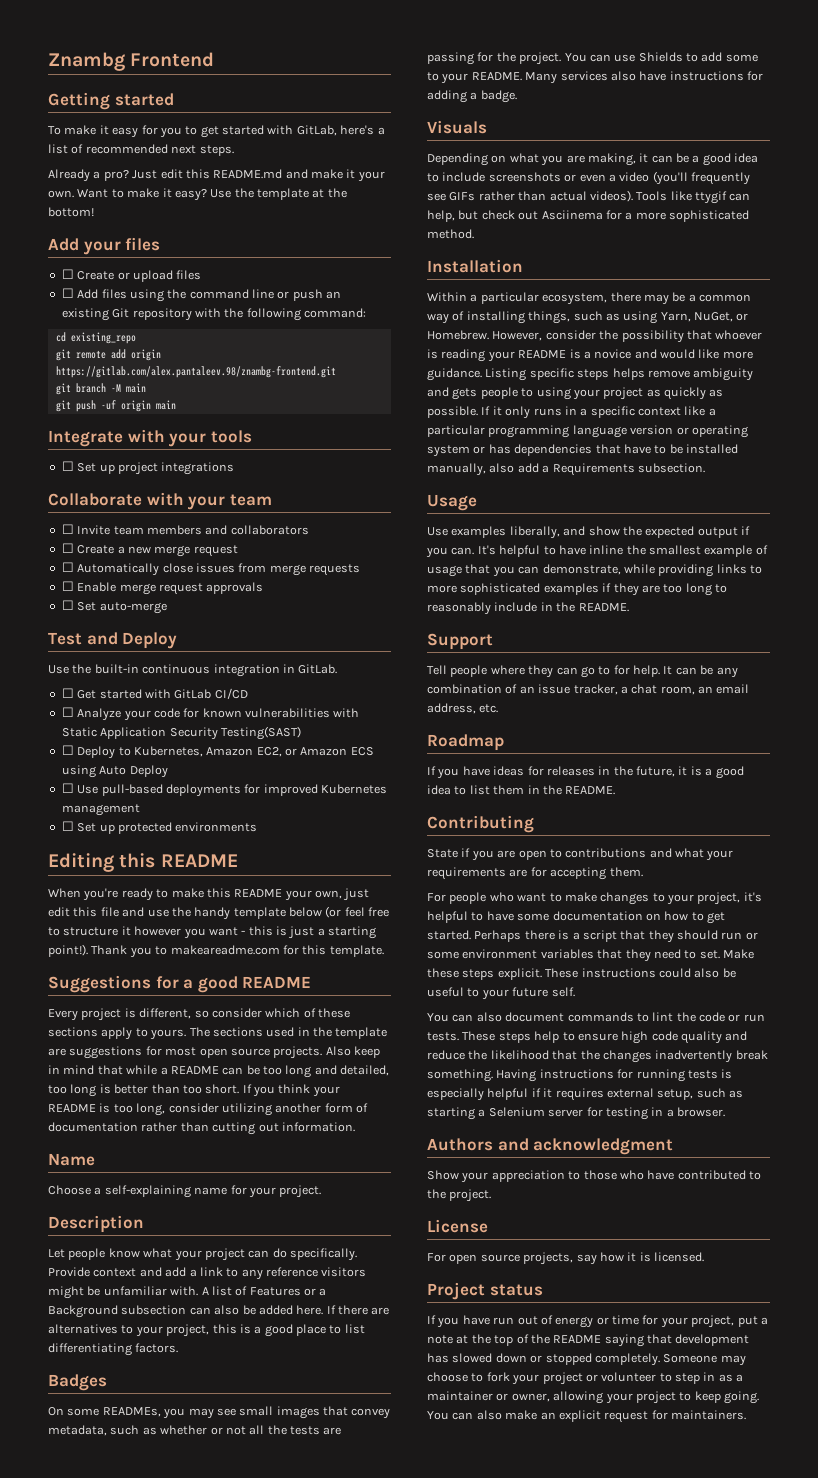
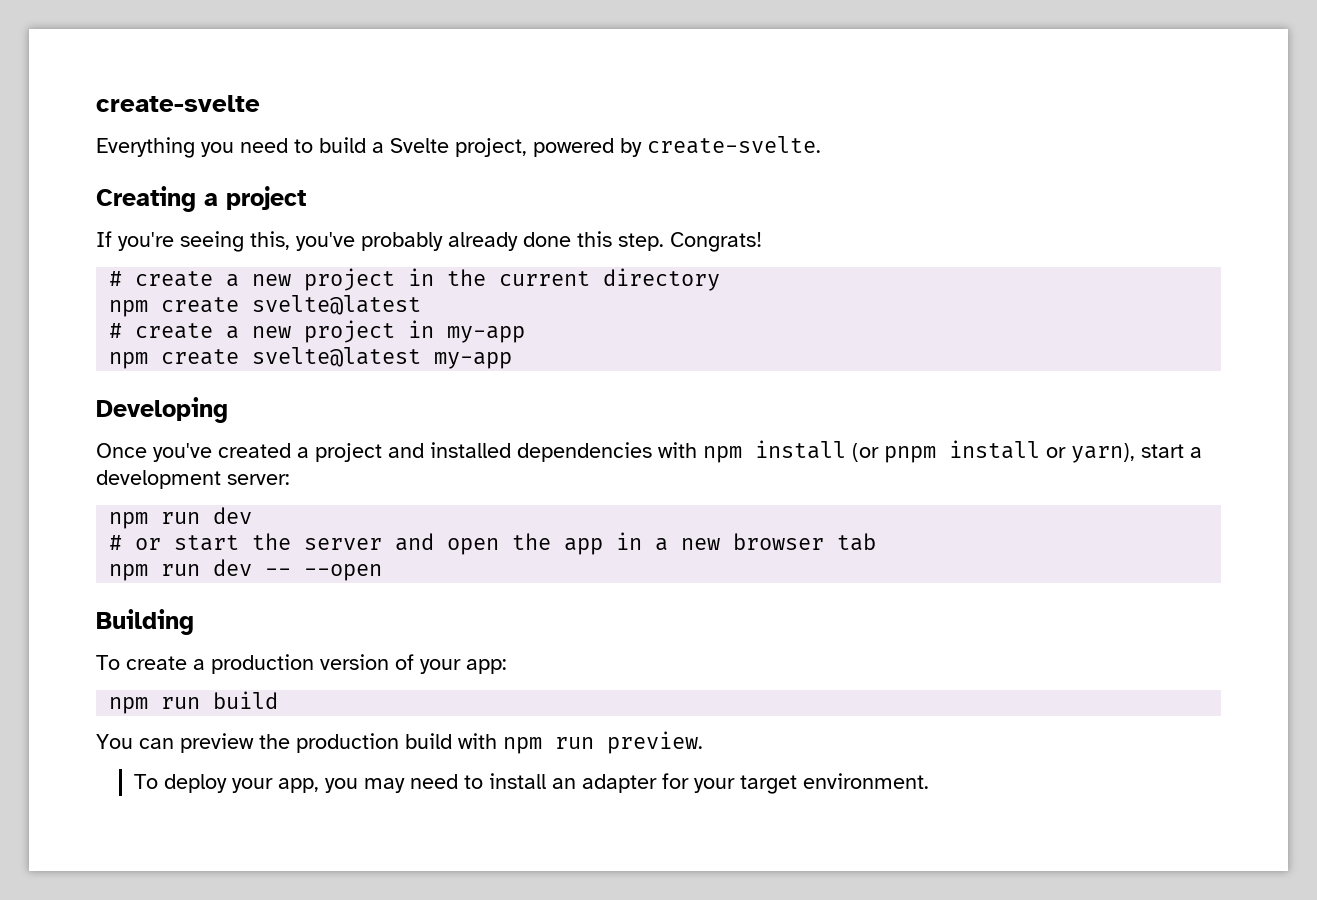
- Znambg Frontend
- Getting started
- To make it easy for you to get started with GitLab, here's a list of recommended next steps.
- Already a pro? Just edit this README.md and make it your own. Want to make it easy? Use the template at the bottom!
- Add your files
- ☐ Create or upload files
- ☐ Add files using the command line or push an existing Git repository with the following command:
- cd existing_repo
- git remote add origin https://gitlab.com/alex.pantaleev.98/znambg-frontend.git
- git branch -M main
- git push -uf origin main
- Integrate with your tools
- ☐ Set up project integrations
- Collaborate with your team
- ☐ Invite team members and collaborators
- ☐ Create a new merge request
- ☐ Automatically close issues from merge requests
- ☐ Enable merge request approvals
- ☐ Set auto-merge
- Test and Deploy
- Use the built-in continuous integration in GitLab.
- ☐ Get started with GitLab CI/CD
- ☐ Analyze your code for known vulnerabilities with Static Application Security Testing(SAST)
- ☐ Deploy to Kubernetes, Amazon EC2, or Amazon ECS using Auto Deploy
- ☐ Use pull-based deployments for improved Kubernetes management
- ☐ Set up protected environments
- Editing this README
- When you're ready to make this README your own, just edit this file and use the handy template below (or feel free to structure it however you want - this is just a starting point!). Thank you to makeareadme.com for this template.
- Suggestions for a good README
- Every project is different, so consider which of these sections apply to yours. The sections used in the template are suggestions for most open source projects. Also keep in mind that while a README can be too long and detailed, too long is better than too short. If you think your README is too long, consider utilizing another form of documentation rather than cutting out information.
- Name
- Choose a self-explaining name for your project.
- Description
- Let people know what your project can do specifically. Provide context and add a link to any reference visitors might be unfamiliar with. A list of Features or a Background subsection can also be added here. If there are alternatives to your project, this is a good place to list differentiating factors.
- Badges
- On some READMEs, you may see small images that convey metadata, such as whether or not all the tests are passing for the project. You can use Shields to add some to your README. Many services also have instructions for adding a badge.
- Visuals
- Depending on what you are making, it can be a good idea to include screenshots or even a video (you'll frequently see GIFs rather than actual videos). Tools like ttygif can help, but check out Asciinema for a more sophisticated method.
- Installation
- Within a particular ecosystem, there may be a common way of installing things, such as using Yarn, NuGet, or Homebrew. However, consider the possibility that whoever is reading your README is a novice and would like more guidance. Listing specific steps helps remove ambiguity and gets people to using your project as quickly as possible. If it only runs in a specific context like a particular programming language version or operating system or has dependencies that have to be installed manually, also add a Requirements subsection.
- Usage
- Use examples liberally, and show the expected output if you can. It's helpful to have inline the smallest example of usage that you can demonstrate, while providing links to more sophisticated examples if they are too long to reasonably include in the README.
- Support
- Tell people where they can go to for help. It can be any combination of an issue tracker, a chat room, an email address, etc.
- Roadmap
- If you have ideas for releases in the future, it is a good idea to list them in the README.
- Contributing
- State if you are open to contributions and what your requirements are for accepting them.
- For people who want to make changes to your project, it's helpful to have some documentation on how to get started. Perhaps there is a script that they should run or some environment variables that they need to set. Make these steps explicit. These instructions could also be useful to your future self.
- You can also document commands to lint the code or run tests. These steps help to ensure high code quality and reduce the likelihood that the changes inadvertently break something. Having instructions for running tests is especially helpful if it requires external setup, such as starting a Selenium server for testing in a browser.
- Authors and acknowledgment
- Show your appreciation to those who have contributed to the project.
- License
- For open source projects, say how it is licensed.
- Project status
- If you have run out of energy or time for your project, put a note at the top of the README saying that development has slowed down or stopped completely. Someone may choose to fork your project or volunteer to step in as a maintainer or owner, allowing your project to keep going. You can also make an explicit request for maintainers.
+ create-svelte
+ Everything you need to build a Svelte project, powered by create-svelte.
+ Creating a project
+ If you're seeing this, you've probably already done this step. Congrats!
+ # create a new project in the current directory
+ npm create svelte@latest
+ # create a new project in my-app
+ npm create svelte@latest my-app
+ Developing
+ Once you've created a project and installed dependencies with npm install (or pnpm install or yarn), start a development server:
+ npm run dev
+ # or start the server and open the app in a new browser tab
+ npm run dev -- --open
+ Building
+ To create a production version of your app:
+ npm run build
+ You can preview the production build with npm run preview.
+ To deploy your app, you may need to install an adapter for your target environment.

